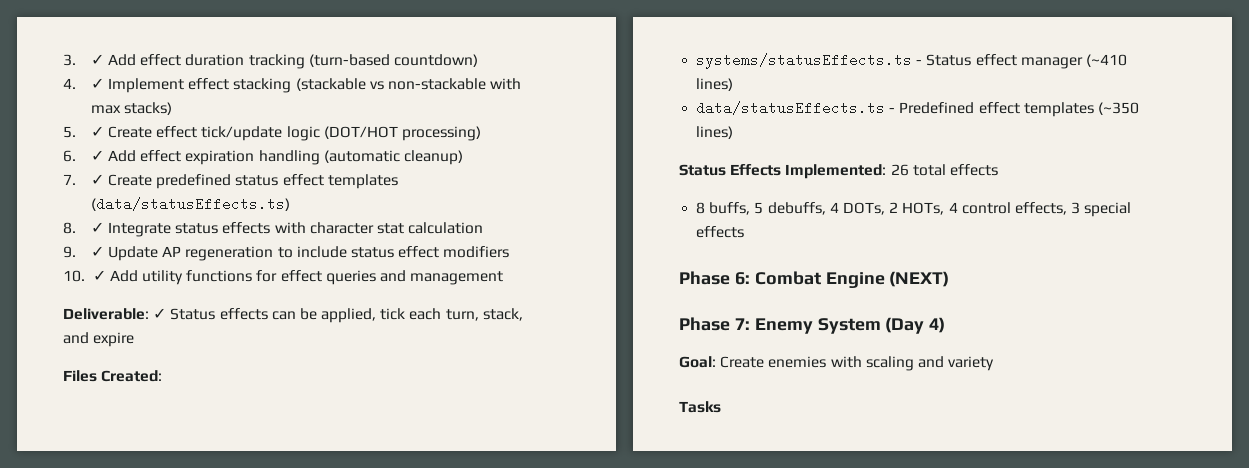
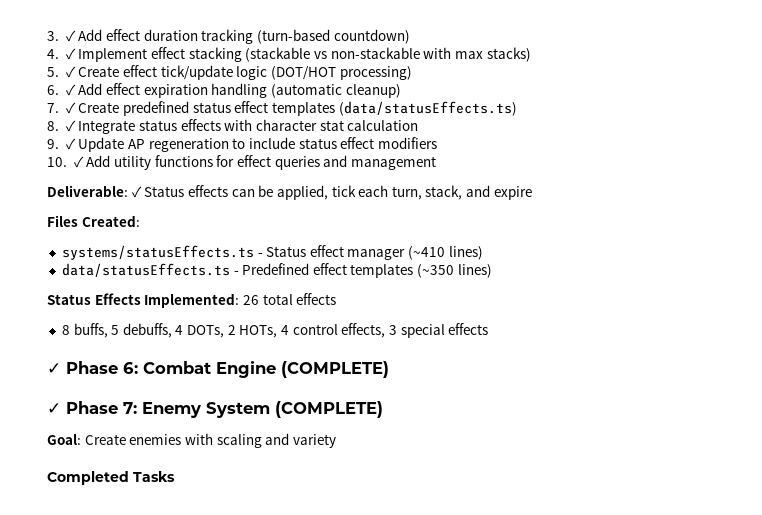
- Phase 6: Combat Engine (NEXT)
- Phase 7: Enemy System (Day 4)
+ ✓ Phase 6: Combat Engine (COMPLETE)
+ ✓ Phase 7: Enemy System (COMPLETE)
- Tasks
+ Completed Tasks

